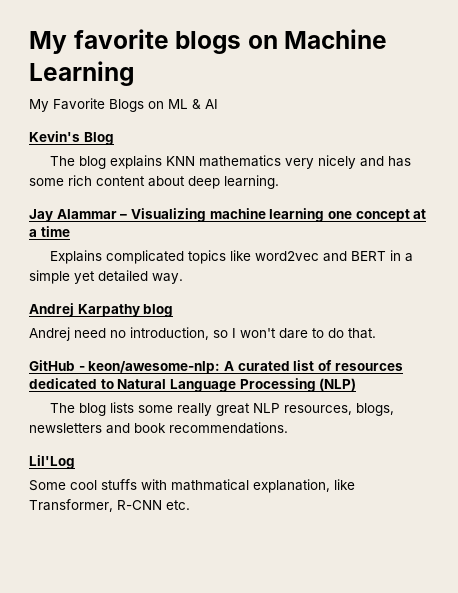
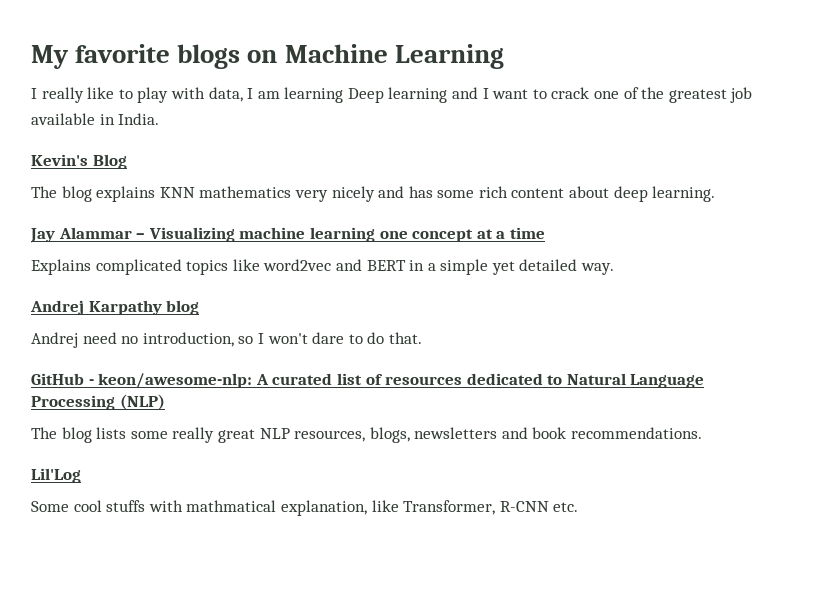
- My Favorite Blogs on ML & AI
+ I really like to play with data, I am learning Deep learning and I want to crack one of the greatest job available in India.

